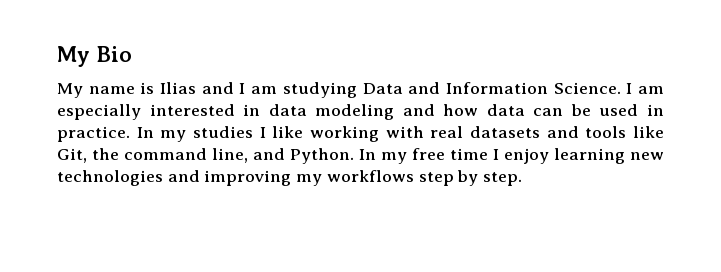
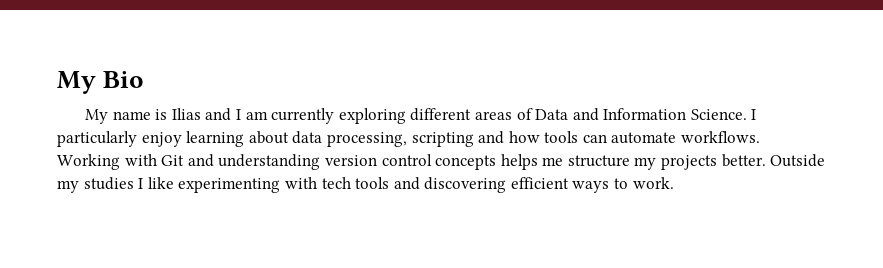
- My name is Ilias and I am studying Data and Information Science.
+ My name is Ilias and I am currently exploring different areas of Data and Information Science.
- I am especially interested in data modeling and how data can be used in practice. In my studies I like working with real datasets and tools like Git, the command line, and Python. In my free time I enjoy learning new technologies and improving my workflows step by step.
+ I particularly enjoy learning about data processing, scripting and how tools can automate workflows. Working with Git and understanding version control concepts helps me structure my projects better. Outside my studies I like experimenting with tech tools and discovering efficient ways to work.

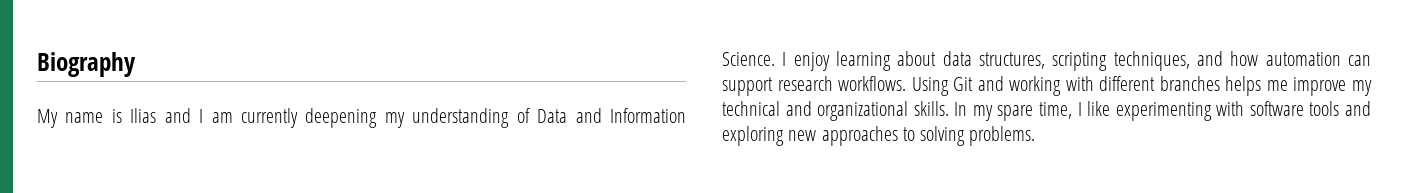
- My Bio
+ Biography
- My name is Ilias and I am currently exploring different areas of Data and Information Science.
+ My name is Ilias and I am currently deepening my understanding of Data and Information Science.
- I particularly enjoy learning about data processing, scripting and how tools can automate workflows. Working with Git and understanding version control concepts helps me structure my projects better. Outside my studies I like experimenting with tech tools and discovering efficient ways to work.
+ I enjoy learning about data structures, scripting techniques, and how automation can support research workflows. Using Git and working with different branches helps me improve my technical and organizational skills. In my spare time, I like experimenting with software tools and exploring new approaches to solving problems.

